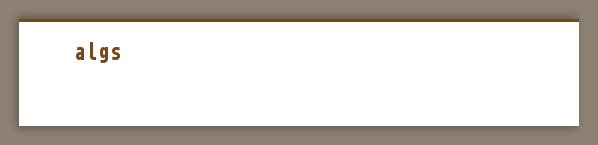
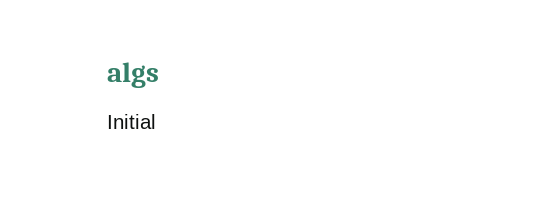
+ Initial

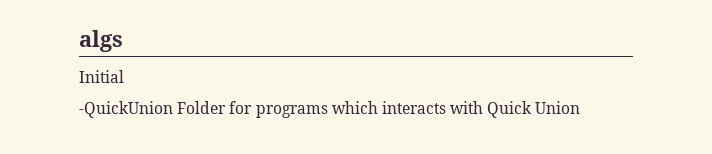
+ -QuickUnion Folder for programs which interacts with Quick Union

